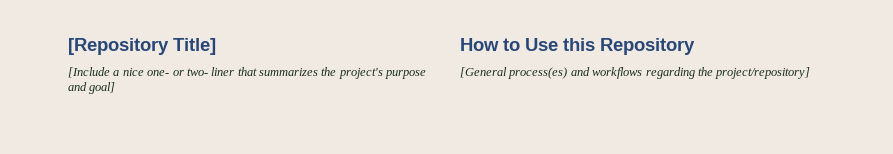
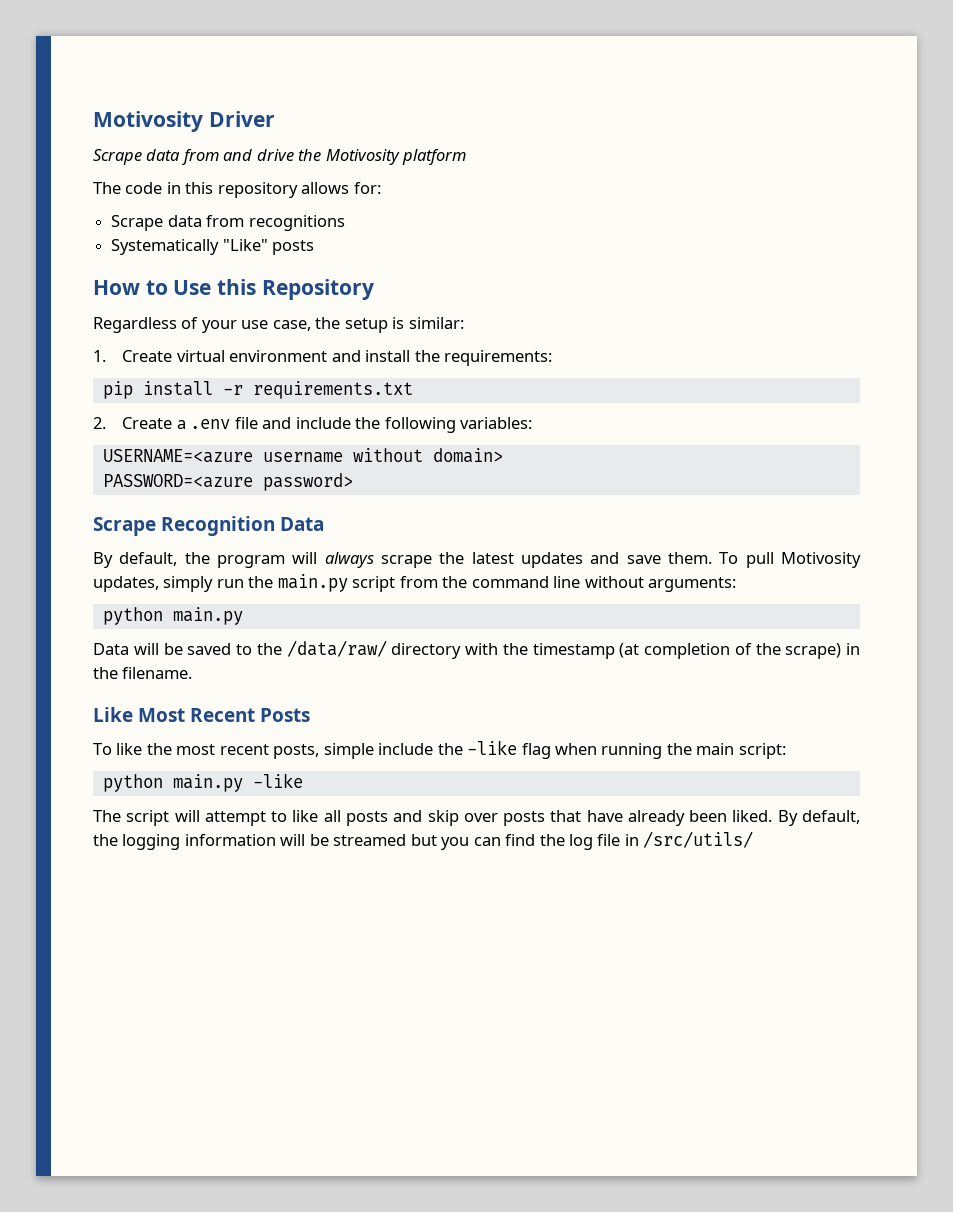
- [Repository Title]
- [Include a nice one- or two- liner that summarizes the project's purpose and goal]
+ Motivosity Driver
+ Scrape data from and drive the Motivosity platform
+ The code in this repository allows for:
+ Scrape data from recognitions
+ Systematically "Like" posts
- [General process(es) and workflows regarding the project/repository]
+ Regardless of your use case, the setup is similar:
+ 1. Create virtual environment and install the requirements:
+ pip install -r requirements.txt
+ 2. Create a .env file and include the following variables:
+ USERNAME=<azure username without domain>
+ PASSWORD=<azure password>
+ Scrape Recognition Data
+ By default, the program will always scrape the latest updates and save them. To pull Motivosity updates, simply run the main.py script from the command line without arguments:
+ python main.py
+ Data will be saved to the /data/raw/ directory with the timestamp (at completion of the scrape) in the filename.
+ Like Most Recent Posts
+ To like the most recent posts, simple include the -like flag when running the main script:
+ python main.py -like
+ The script will attempt to like all posts and skip over posts that have already been liked. By default, the logging information will be streamed but you can find the log file in /src/utils/

